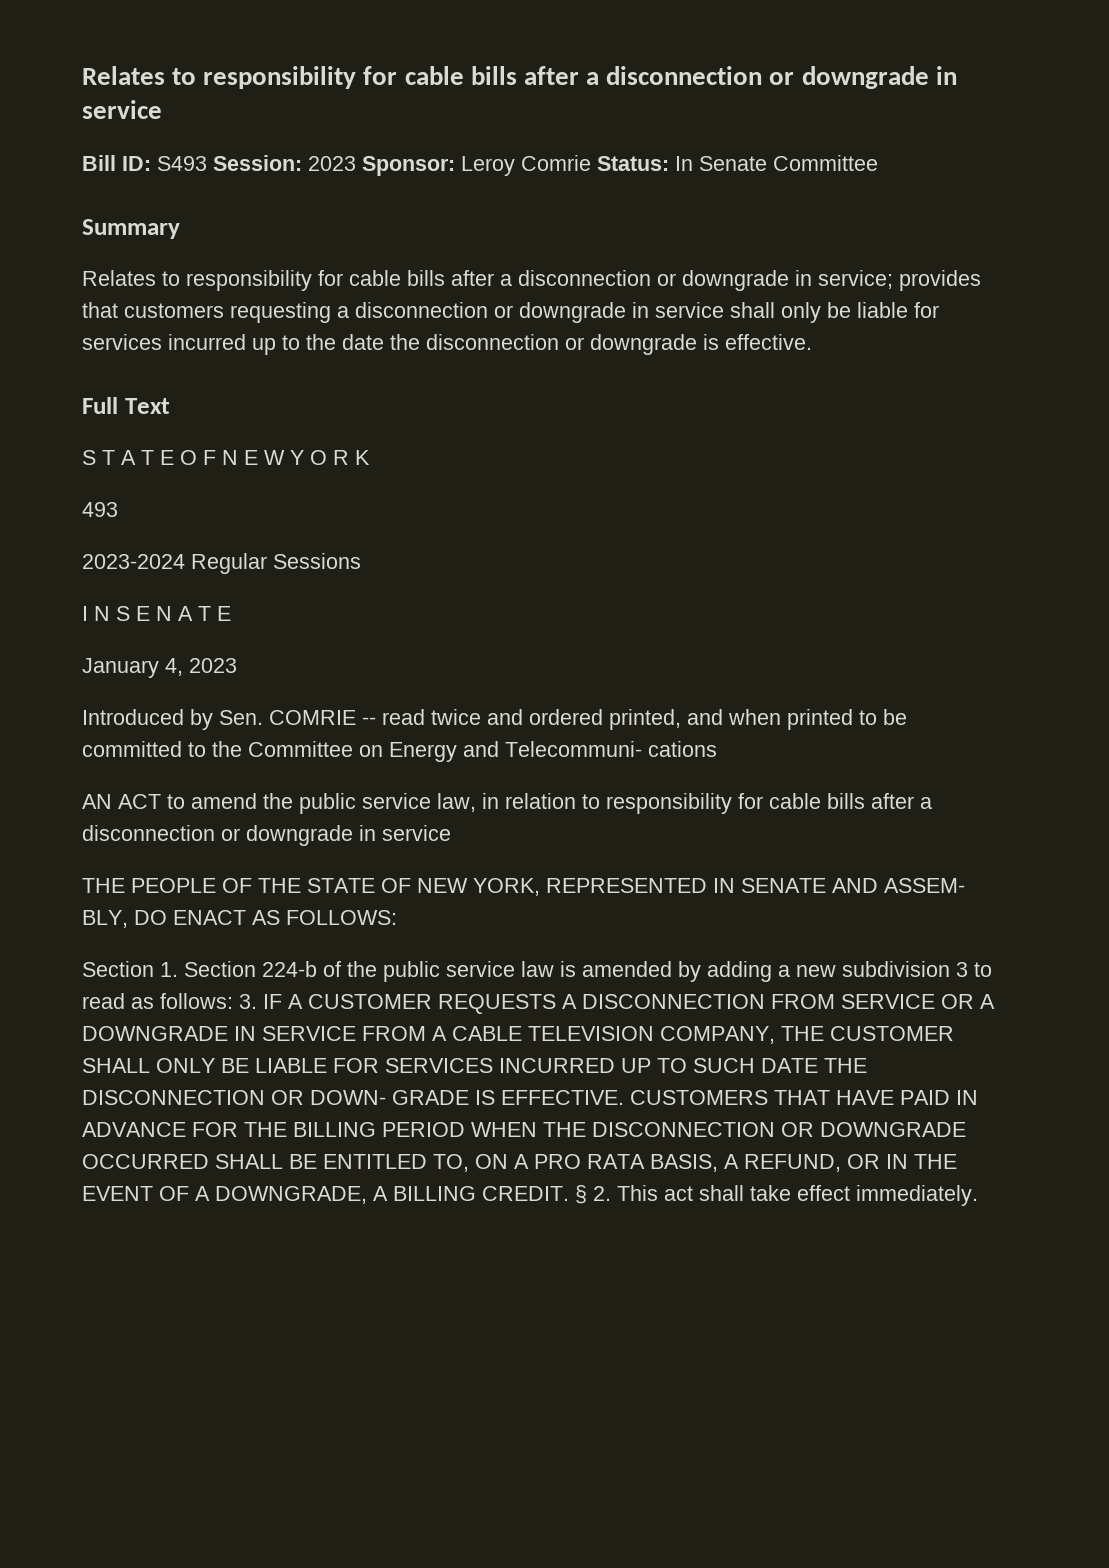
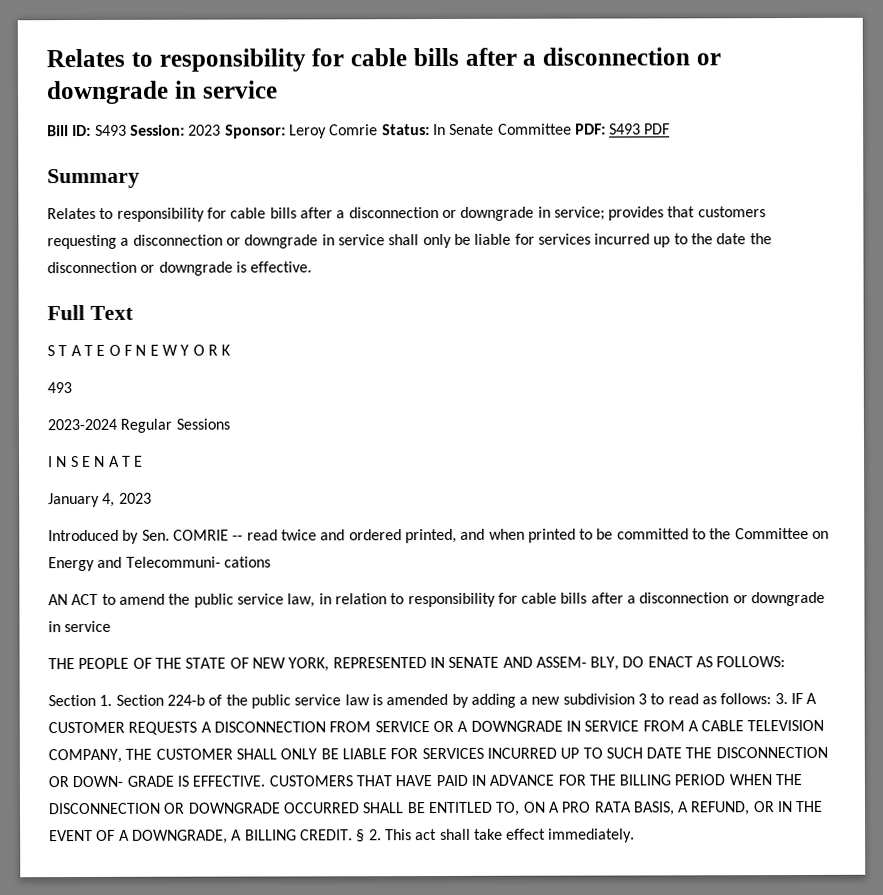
- Bill ID: S493 Session: 2023 Sponsor: Leroy Comrie Status: In Senate Committee
+ Bill ID: S493 Session: 2023 Sponsor: Leroy Comrie Status: In Senate Committee PDF: S493 PDF

